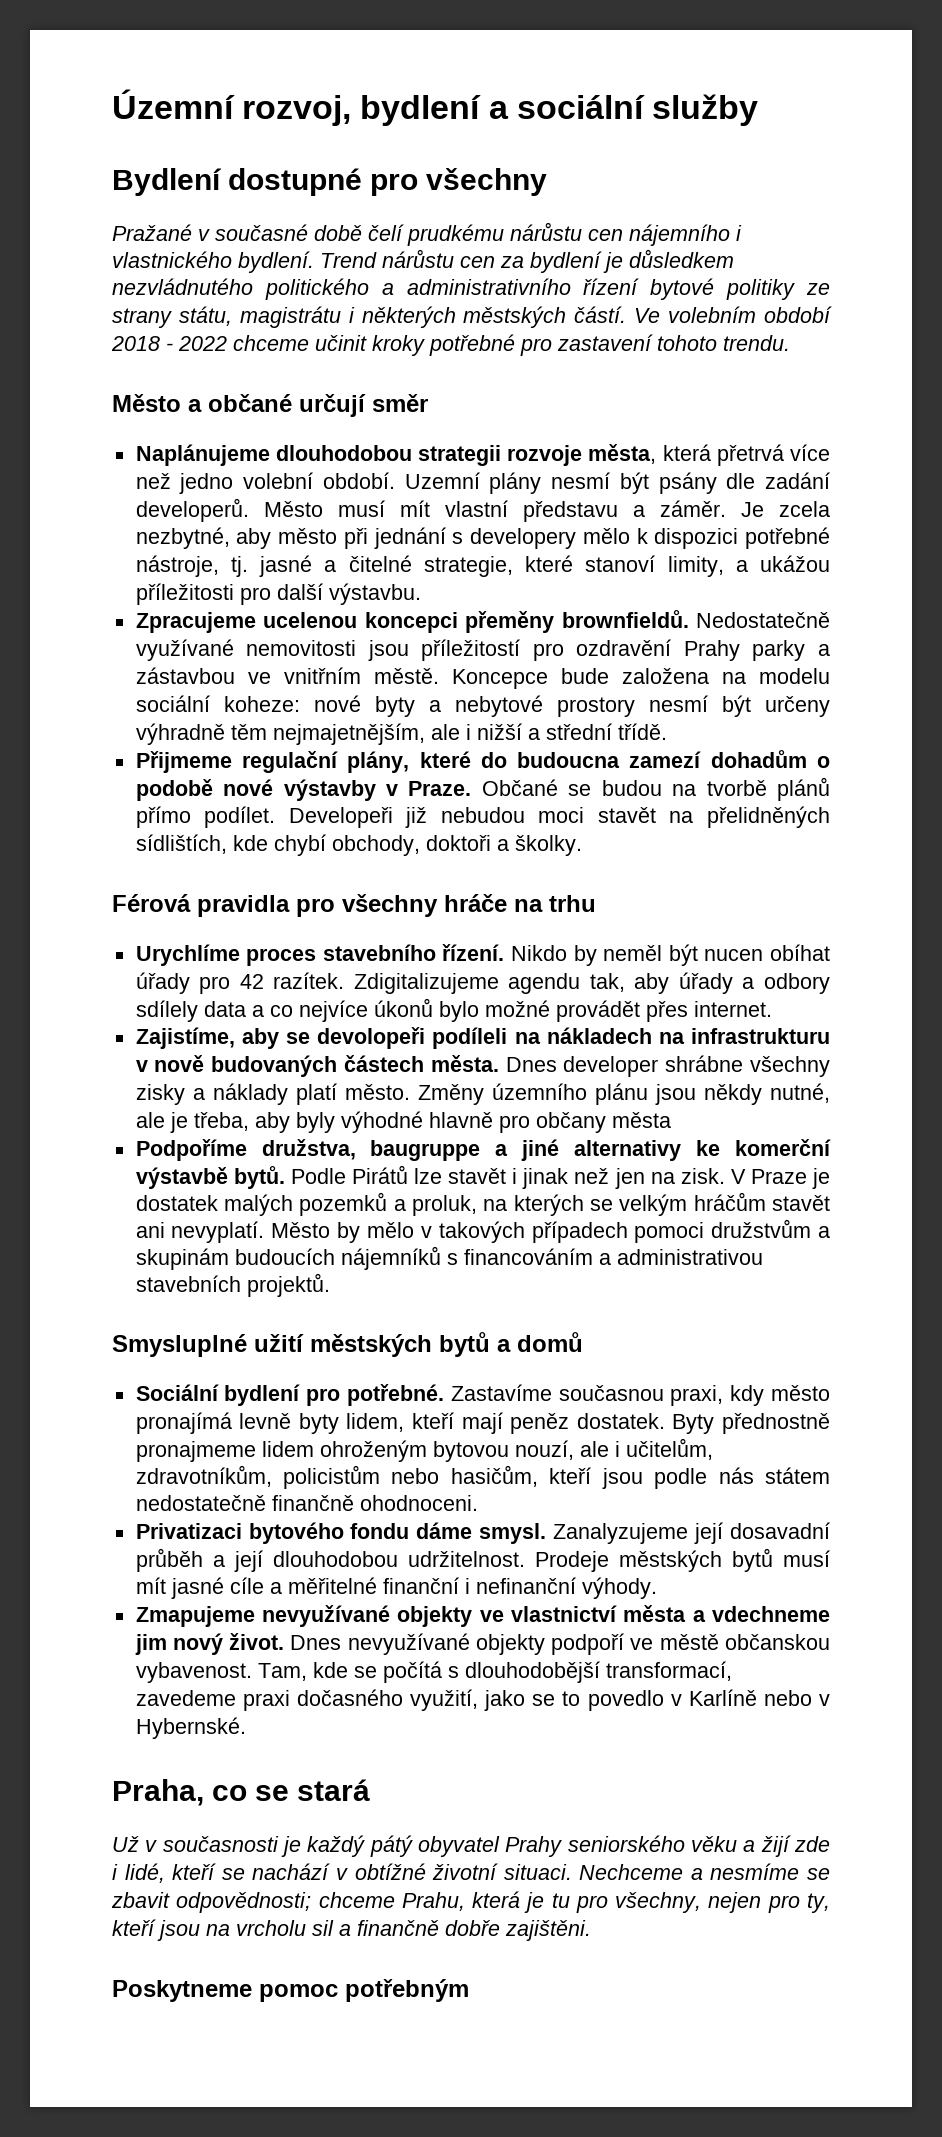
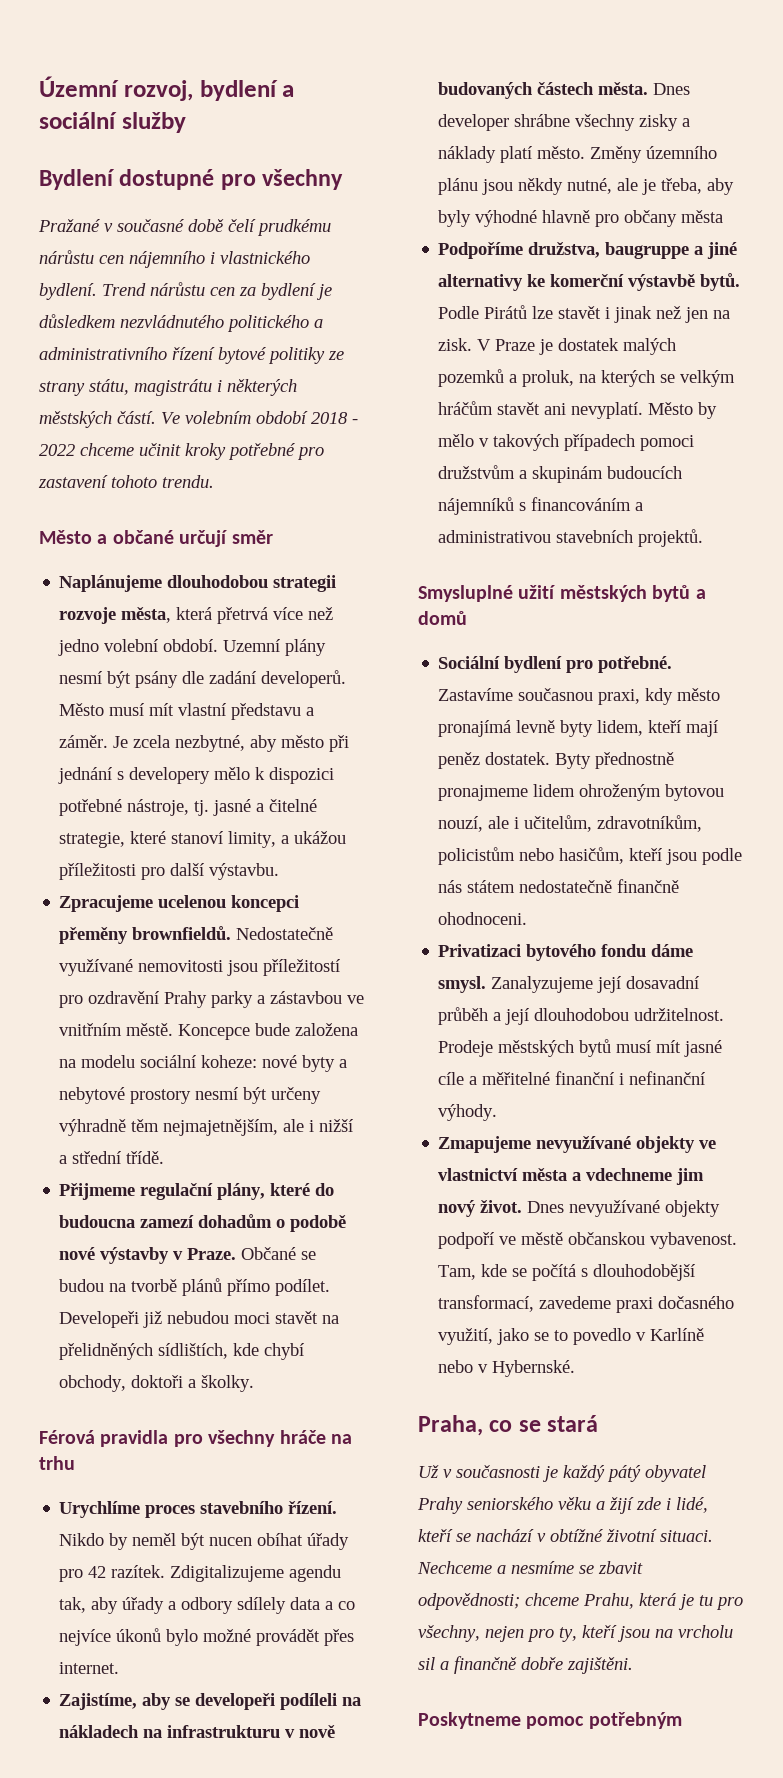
- Zajistíme, aby se devolopeři podíleli na nákladech na infrastrukturu v nově budovaných částech města.
+ Zajistíme, aby se developeři podíleli na nákladech na infrastrukturu v nově budovaných částech města.

